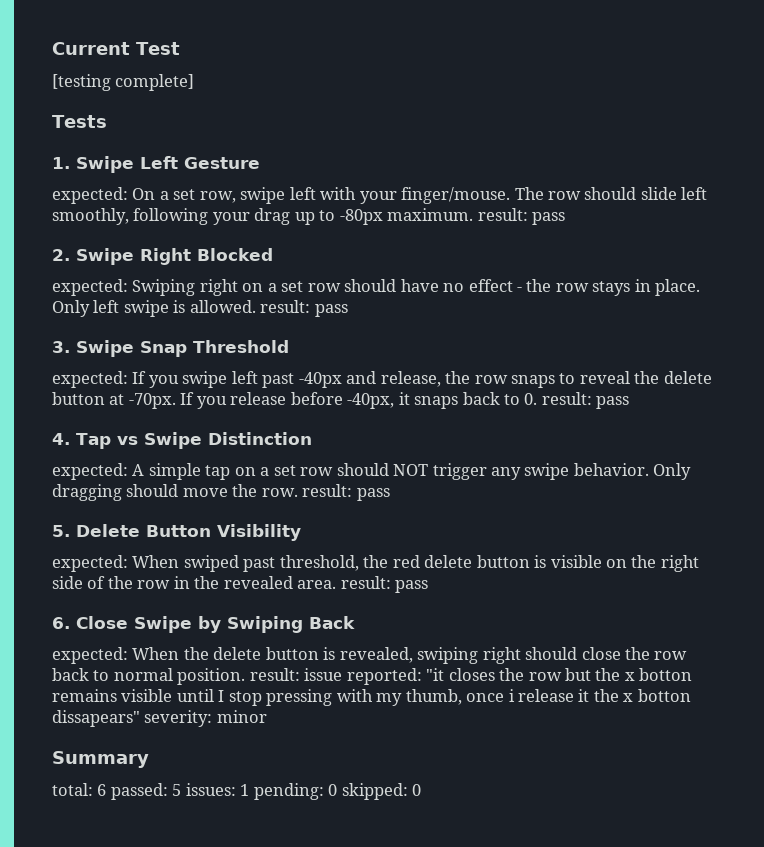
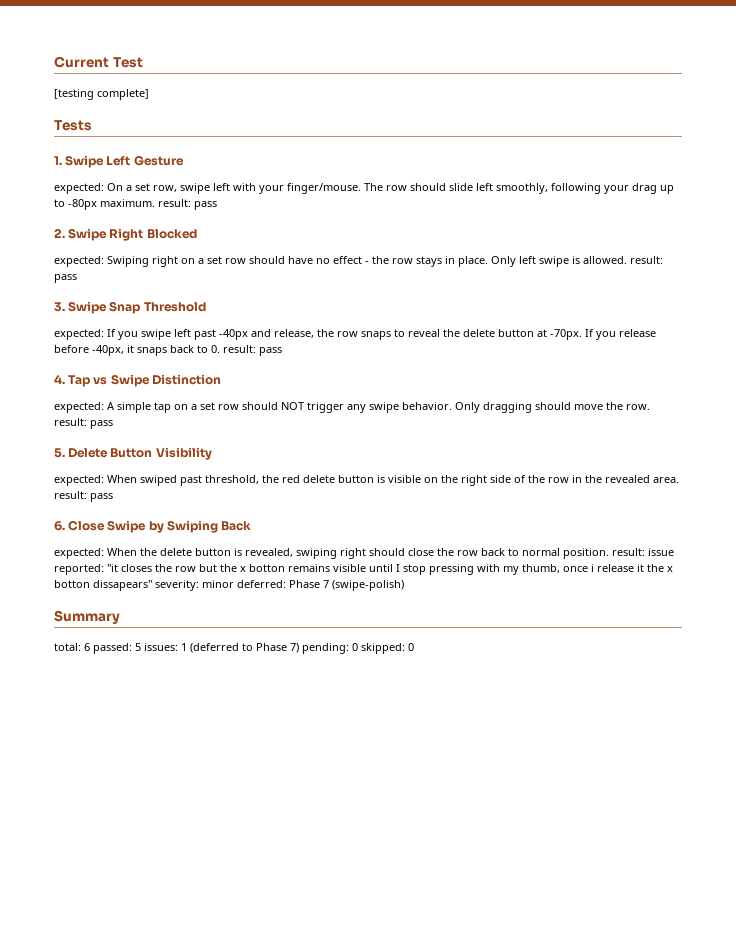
- expected: When the delete button is revealed, swiping right should close the row back to normal position. result: issue reported: "it closes the row but the x botton remains visible until I stop pressing with my thumb, once i release it the x botton dissapears" severity: minor
+ expected: When the delete button is revealed, swiping right should close the row back to normal position. result: issue reported: "it closes the row but the x botton remains visible until I stop pressing with my thumb, once i release it the x botton dissapears" severity: minor deferred: Phase 7 (swipe-polish)
- total: 6 passed: 5 issues: 1 pending: 0 skipped: 0
+ total: 6 passed: 5 issues: 1 (deferred to Phase 7) pending: 0 skipped: 0

